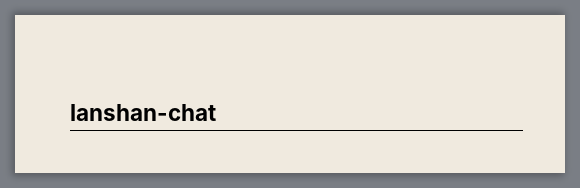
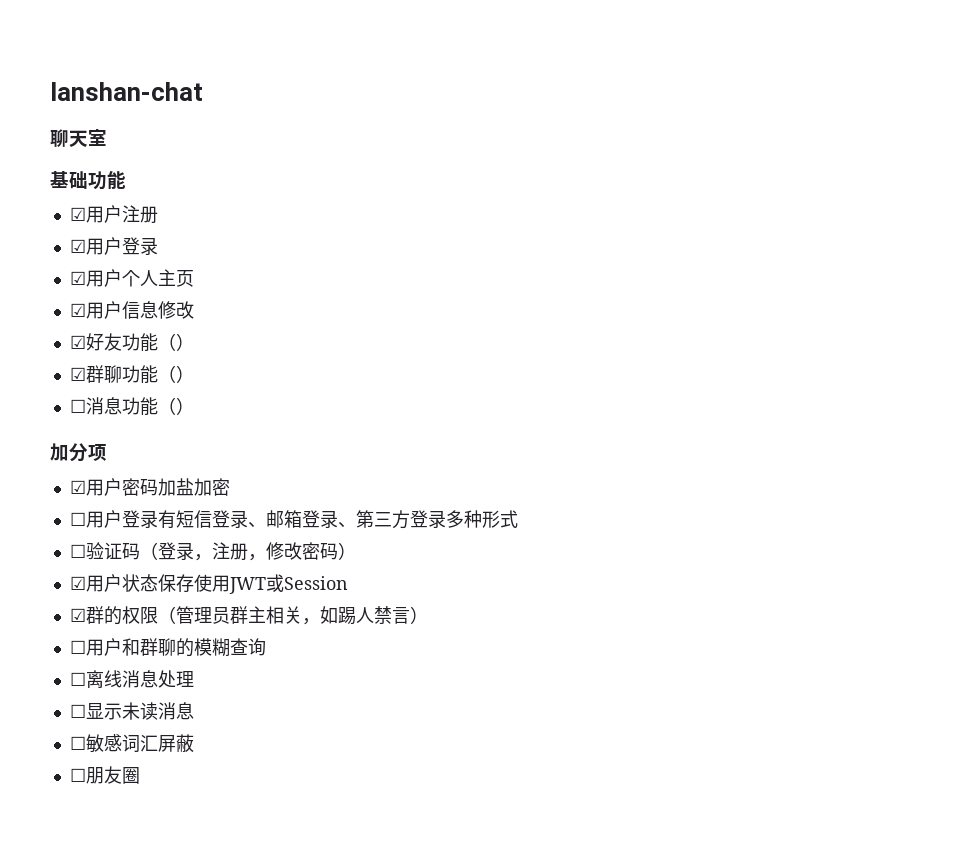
+ 聊天室
+ 基础功能
+ ☑用户注册
+ ☑用户登录
+ ☑用户个人主页
+ ☑用户信息修改
+ ☑好友功能（）
+ ☑群聊功能（）
+ ☐消息功能（）
+ 加分项
+ ☑用户密码加盐加密
+ ☐用户登录有短信登录、邮箱登录、第三方登录多种形式
+ ☐验证码（登录，注册，修改密码）
+ ☑用户状态保存使用JWT或Session
+ ☑群的权限（管理员群主相关，如踢人禁言）
+ ☐用户和群聊的模糊查询
+ ☐离线消息处理
+ ☐显示未读消息
+ ☐敏感词汇屏蔽
+ ☐朋友圈

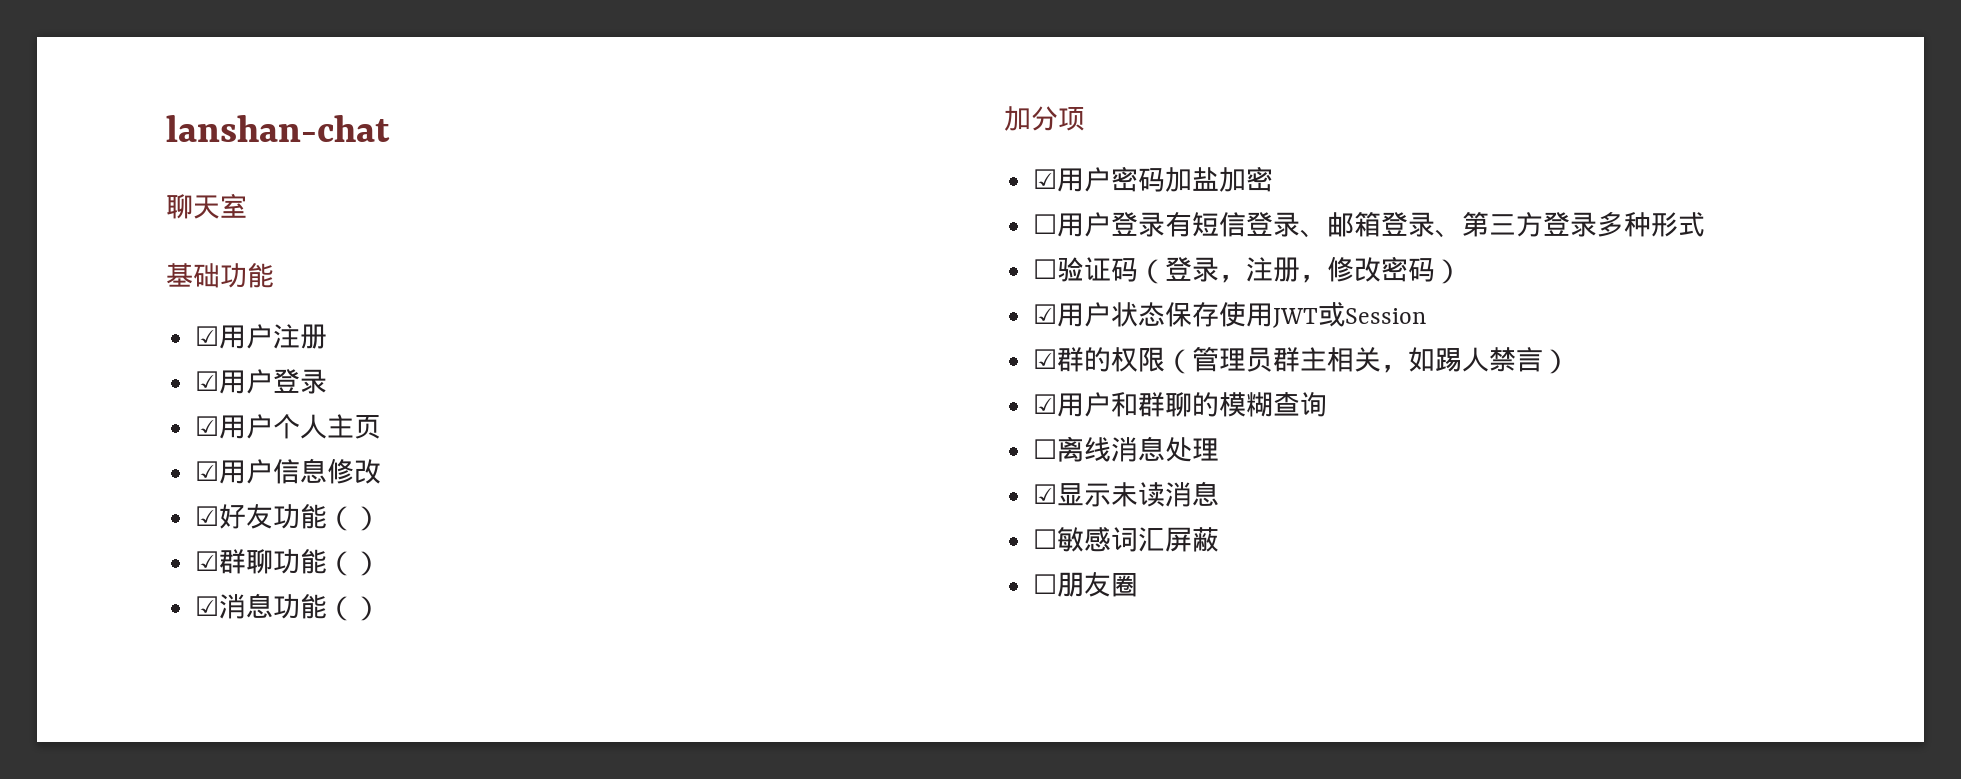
- ☐消息功能（）
+ ☑消息功能（）
- ☐用户和群聊的模糊查询
+ ☑用户和群聊的模糊查询
- ☐显示未读消息
+ ☑显示未读消息

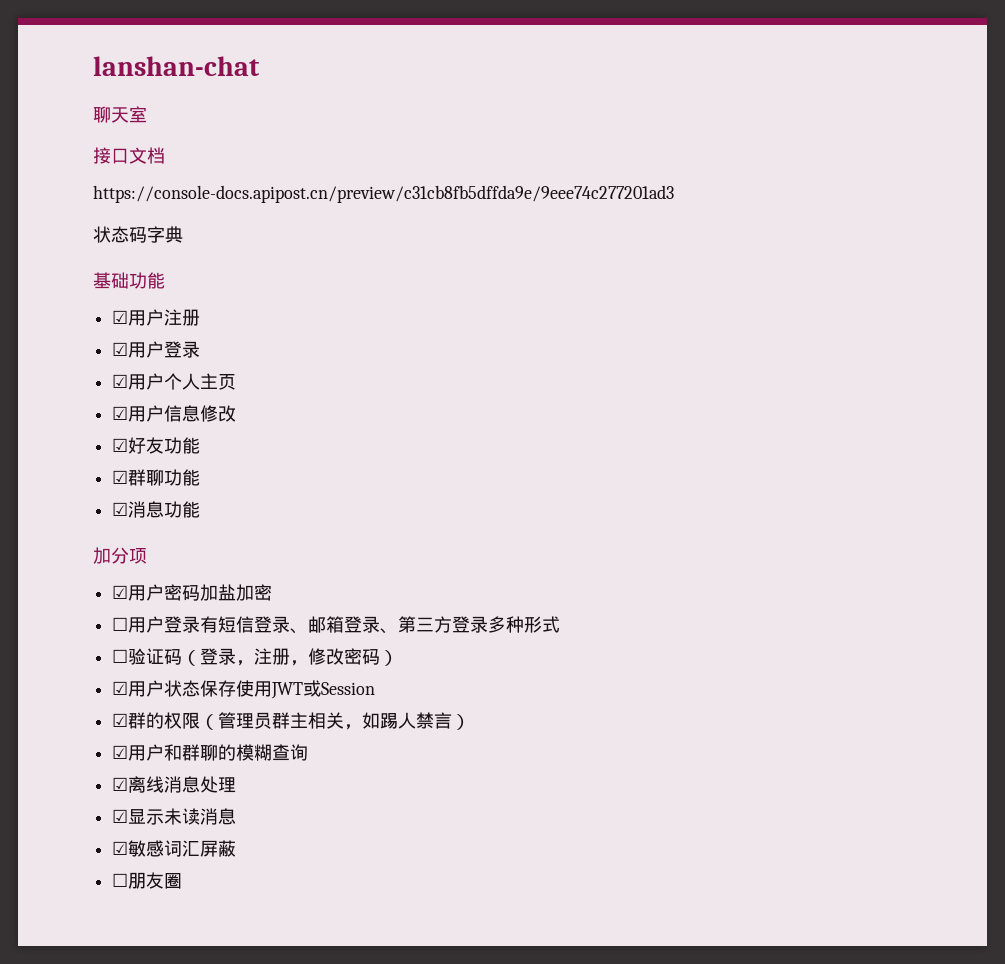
+ 接口文档
+ https://console-docs.apipost.cn/preview/c31cb8fb5dffda9e/9eee74c277201ad3
+ 状态码字典
- ☑好友功能（）
+ ☑好友功能
- ☑群聊功能（）
+ ☑群聊功能
- ☑消息功能（）
+ ☑消息功能
- ☐离线消息处理
+ ☑离线消息处理
- ☐敏感词汇屏蔽
+ ☑敏感词汇屏蔽

